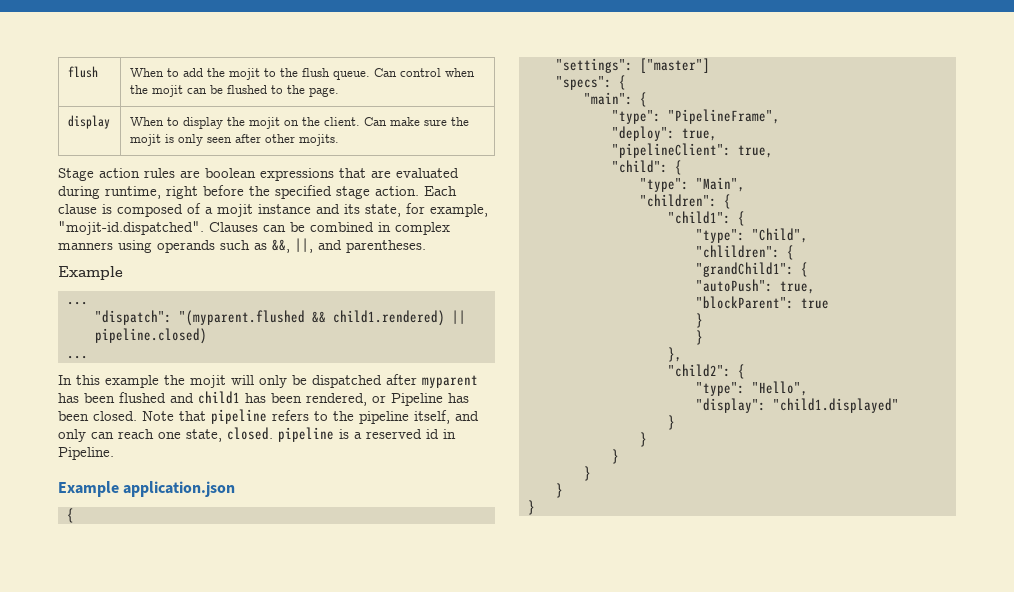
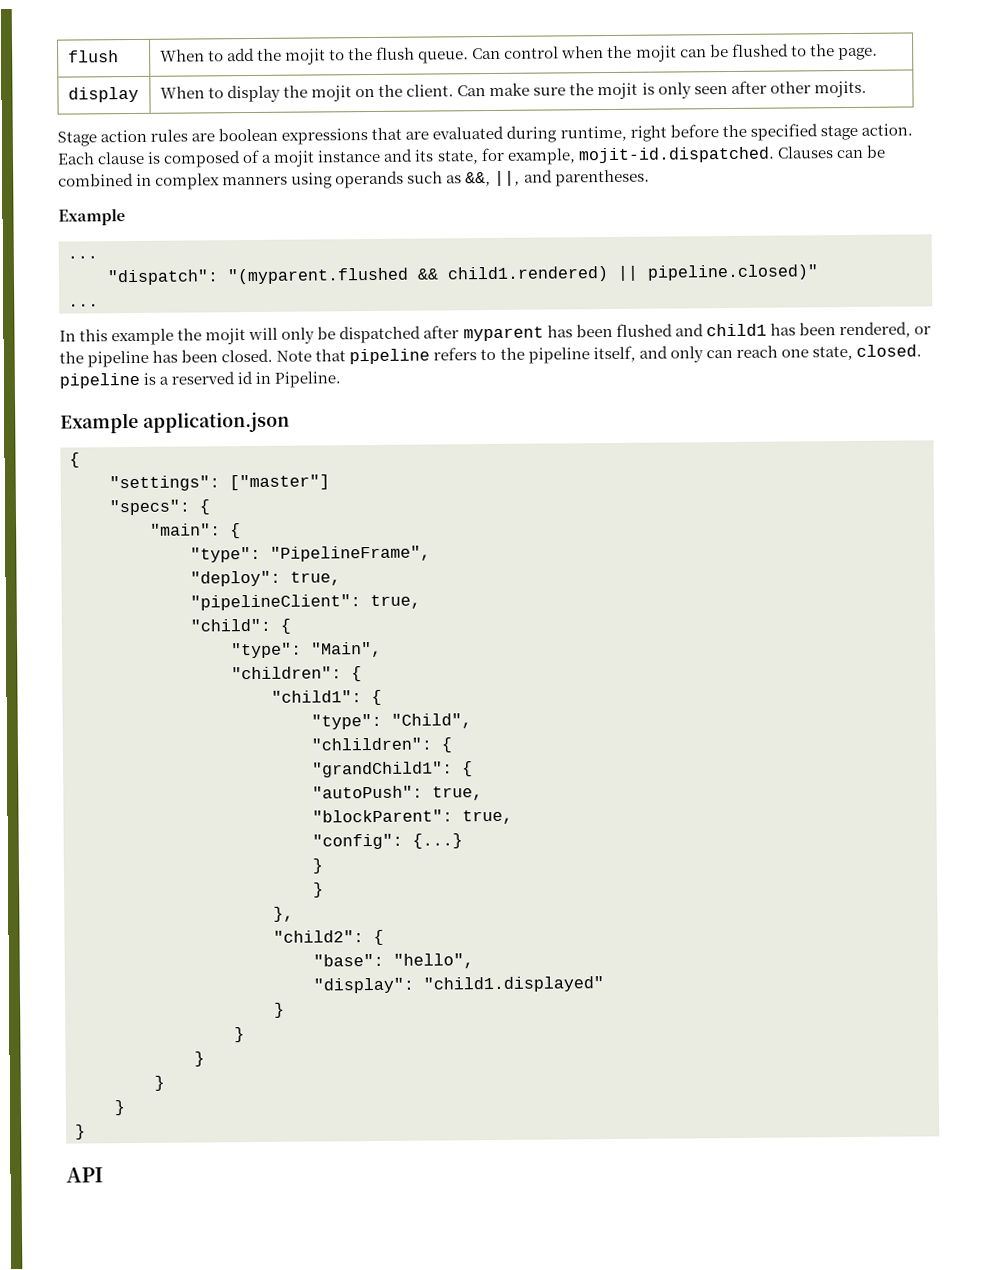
- Each clause is composed of a mojit instance and its state, for example, "mojit-id.dispatched". Clauses can be combined in complex manners using operands such as &&, ||, and parentheses.
+ Each clause is composed of a mojit instance and its state, for example, mojit-id.dispatched. Clauses can be combined in complex manners using operands such as &&, ||, and parentheses.
- "dispatch": "(myparent.flushed && child1.rendered) || pipeline.closed)
+ "dispatch": "(myparent.flushed && child1.rendered) || pipeline.closed)"
- In this example the mojit will only be dispatched after myparent has been flushed and child1 has been rendered, or Pipeline has been closed.
+ In this example the mojit will only be dispatched after myparent has been flushed and child1 has been rendered, or the pipeline has been closed.
- "blockParent": true
+ "blockParent": true,
+ "config": {...}
- "type": "Hello",
+ "base": "hello",
+ API

